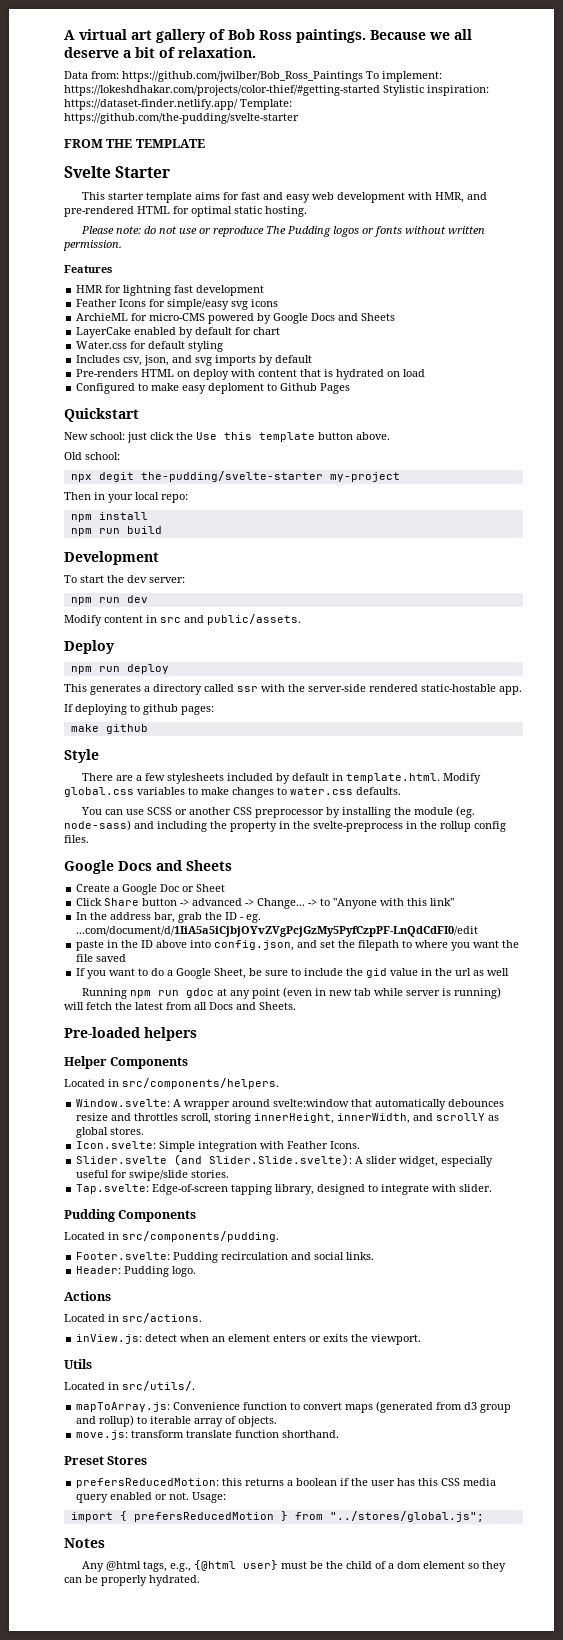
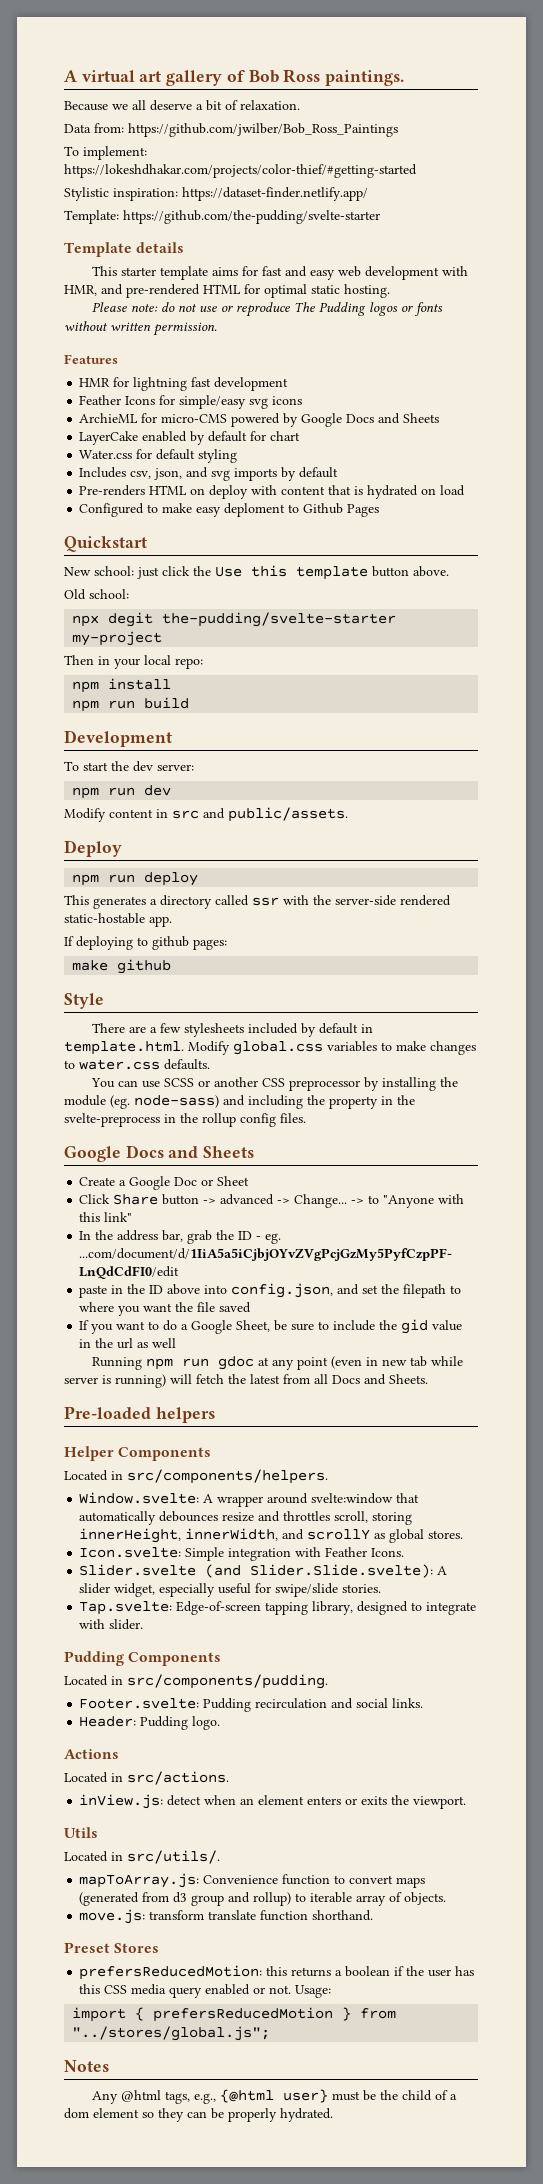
- A virtual art gallery of Bob Ross paintings. Because we all deserve a bit of relaxation.
+ A virtual art gallery of Bob Ross paintings.
+ Because we all deserve a bit of relaxation.
- Data from: https://github.com/jwilber/Bob_Ross_Paintings To implement: https://lokeshdhakar.com/projects/color-thief/#getting-started Stylistic inspiration: https://dataset-finder.netlify.app/ Template: https://github.com/the-pudding/svelte-starter
+ Data from: https://github.com/jwilber/Bob_Ross_Paintings
+ To implement: https://lokeshdhakar.com/projects/color-thief/#getting-started
+ Stylistic inspiration: https://dataset-finder.netlify.app/
+ Template: https://github.com/the-pudding/svelte-starter
- FROM THE TEMPLATE
- Svelte Starter
+ Template details

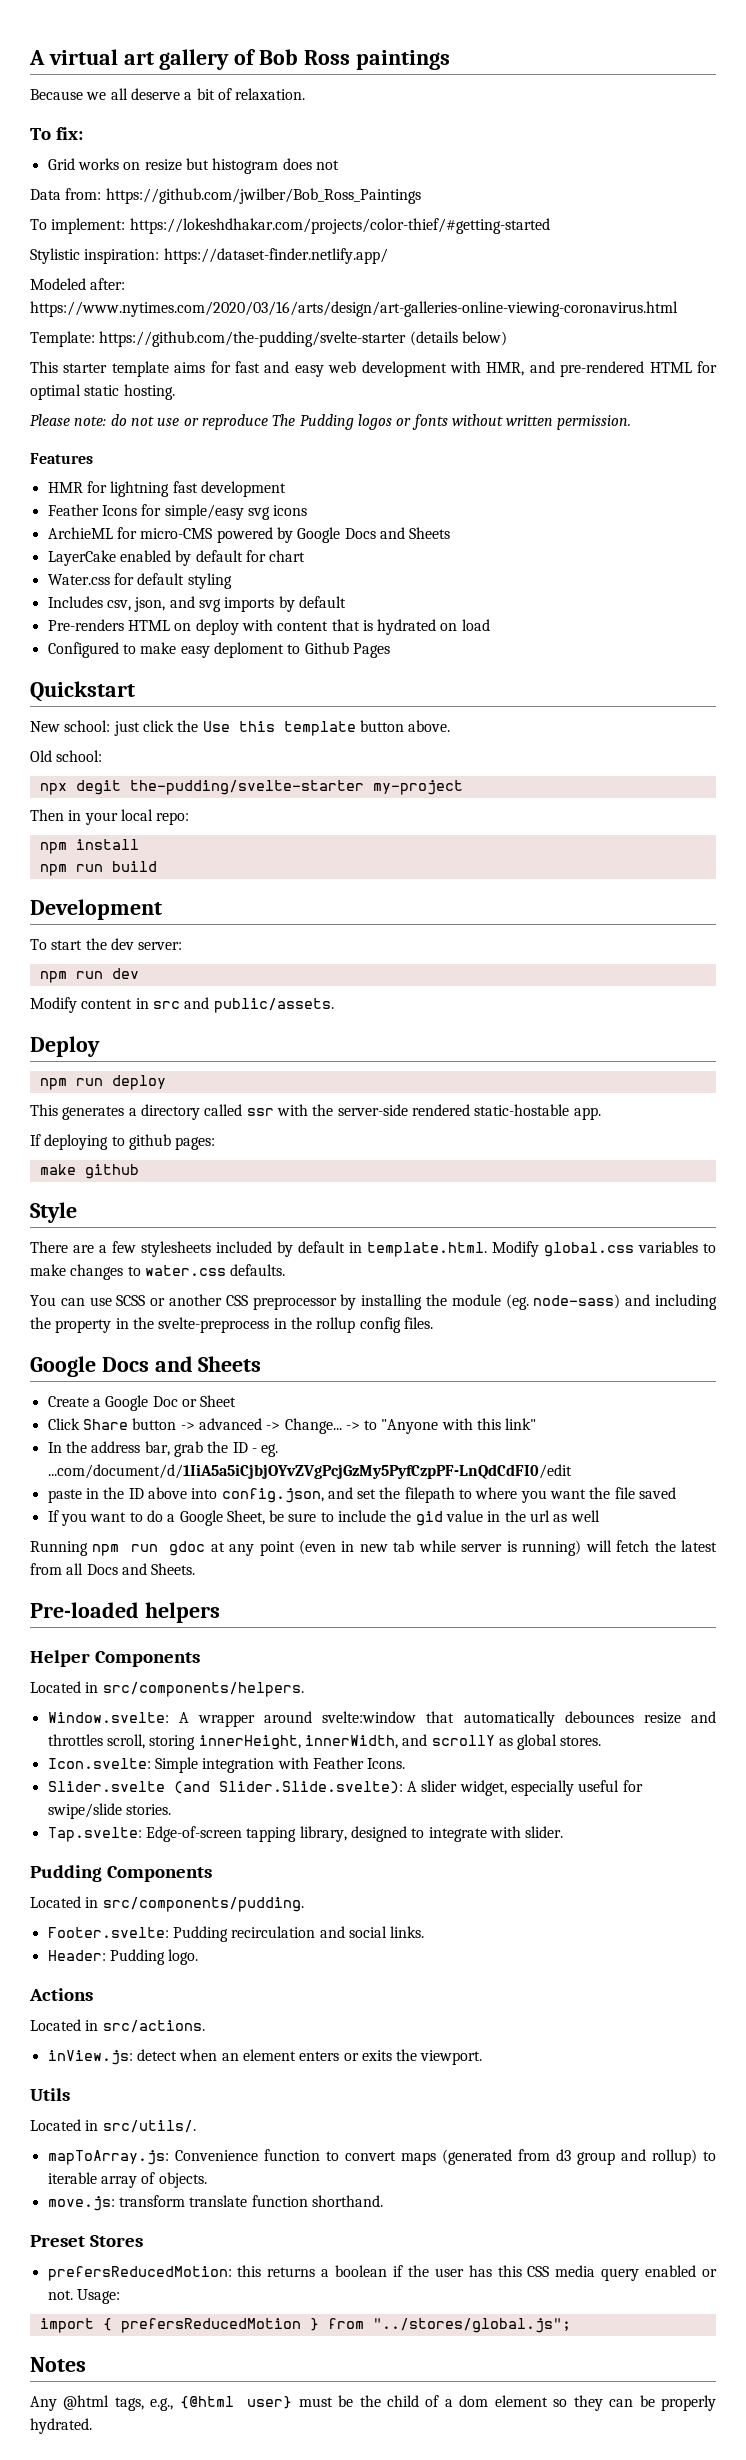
- A virtual art gallery of Bob Ross paintings.
+ A virtual art gallery of Bob Ross paintings
+ To fix:
+ Grid works on resize but histogram does not
+ Modeled after: https://www.nytimes.com/2020/03/16/arts/design/art-galleries-online-viewing-coronavirus.html
- Template: https://github.com/the-pudding/svelte-starter
- Template details
+ Template: https://github.com/the-pudding/svelte-starter (details below)

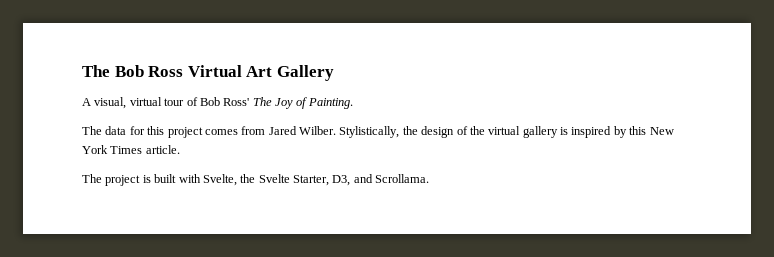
- A virtual art gallery of Bob Ross paintings
- Because we all deserve a bit of relaxation.
- To fix:
- Grid works on resize but histogram does not
- Data from: https://github.com/jwilber/Bob_Ross_Paintings
- To implement: https://lokeshdhakar.com/projects/color-thief/#getting-started
- Stylistic inspiration: https://dataset-finder.netlify.app/
- Modeled after: https://www.nytimes.com/2020/03/16/arts/design/art-galleries-online-viewing-coronavirus.html
- Template: https://github.com/the-pudding/svelte-starter (details below)
- This starter template aims for fast and easy web development with HMR, and pre-rendered HTML for optimal static hosting.
- Please note: do not use or reproduce The Pudding logos or fonts without written permission.
- Features
- HMR for lightning fast development
- Feather Icons for simple/easy svg icons
- ArchieML for micro-CMS powered by Google Docs and Sheets
- LayerCake enabled by default for chart
- Water.css for default styling
- Includes csv, json, and svg imports by default
- Pre-renders HTML on deploy with content that is hydrated on load
- Configured to make easy deploment to Github Pages
- Quickstart
- New school: just click the Use this template button above.
- Old school:
- npx degit the-pudding/svelte-starter my-project
- Then in your local repo:
- npm install
- npm run build
- Development
- To start the dev server:
- npm run dev
- Modify content in src and public/assets.
- Deploy
- npm run deploy
- This generates a directory called ssr with the server-side rendered static-hostable app.
- If deploying to github pages:
- make github
- Style
- There are a few stylesheets included by default in template.html. Modify global.css variables to make changes to water.css defaults.
- You can use SCSS or another CSS preprocessor by installing the module (eg. node-sass) and including the property in the svelte-preprocess in the rollup config files.
- Google Docs and Sheets
- Create a Google Doc or Sheet
- Click Share button -> advanced -> Change... -> to "Anyone with this link"
- In the address bar, grab the ID - eg. ...com/document/d/1IiA5a5iCjbjOYvZVgPcjGzMy5PyfCzpPF-LnQdCdFI0/edit
- paste in the ID above into config.json, and set the filepath to where you want the file saved
- If you want to do a Google Sheet, be sure to include the gid value in the url as well
- Running npm run gdoc at any point (even in new tab while server is running) will fetch the latest from all Docs and Sheets.
- Pre-loaded helpers
- Helper Components
- Located in src/components/helpers.
- Window.svelte: A wrapper around svelte:window that automatically debounces resize and throttles scroll, storing innerHeight, innerWidth, and scrollY as global stores.
- Icon.svelte: Simple integration with Feather Icons.
- Slider.svelte (and Slider.Slide.svelte): A slider widget, especially useful for swipe/slide stories.
- Tap.svelte: Edge-of-screen tapping library, designed to integrate with slider.
- Pudding Components
- Located in src/components/pudding.
- Footer.svelte: Pudding recirculation and social links.
- Header: Pudding logo.
- Actions
- Located in src/actions.
- inView.js: detect when an element enters or exits the viewport.
- Utils
- Located in src/utils/.
- mapToArray.js: Convenience function to convert maps (generated from d3 group and rollup) to iterable array of objects.
- move.js: transform translate function shorthand.
- Preset Stores
- prefersReducedMotion: this returns a boolean if the user has this CSS media query enabled or not. Usage:
- import { prefersReducedMotion } from "../stores/global.js";
- Notes
- Any @html tags, e.g., {@html user} must be the child of a dom element so they can be properly hydrated.
+ The Bob Ross Virtual Art Gallery
+ A visual, virtual tour of Bob Ross' The Joy of Painting.
+ The data for this project comes from Jared Wilber. Stylistically, the design of the virtual gallery is inspired by this New York Times article.
+ The project is built with Svelte, the Svelte Starter, D3, and Scrollama.

